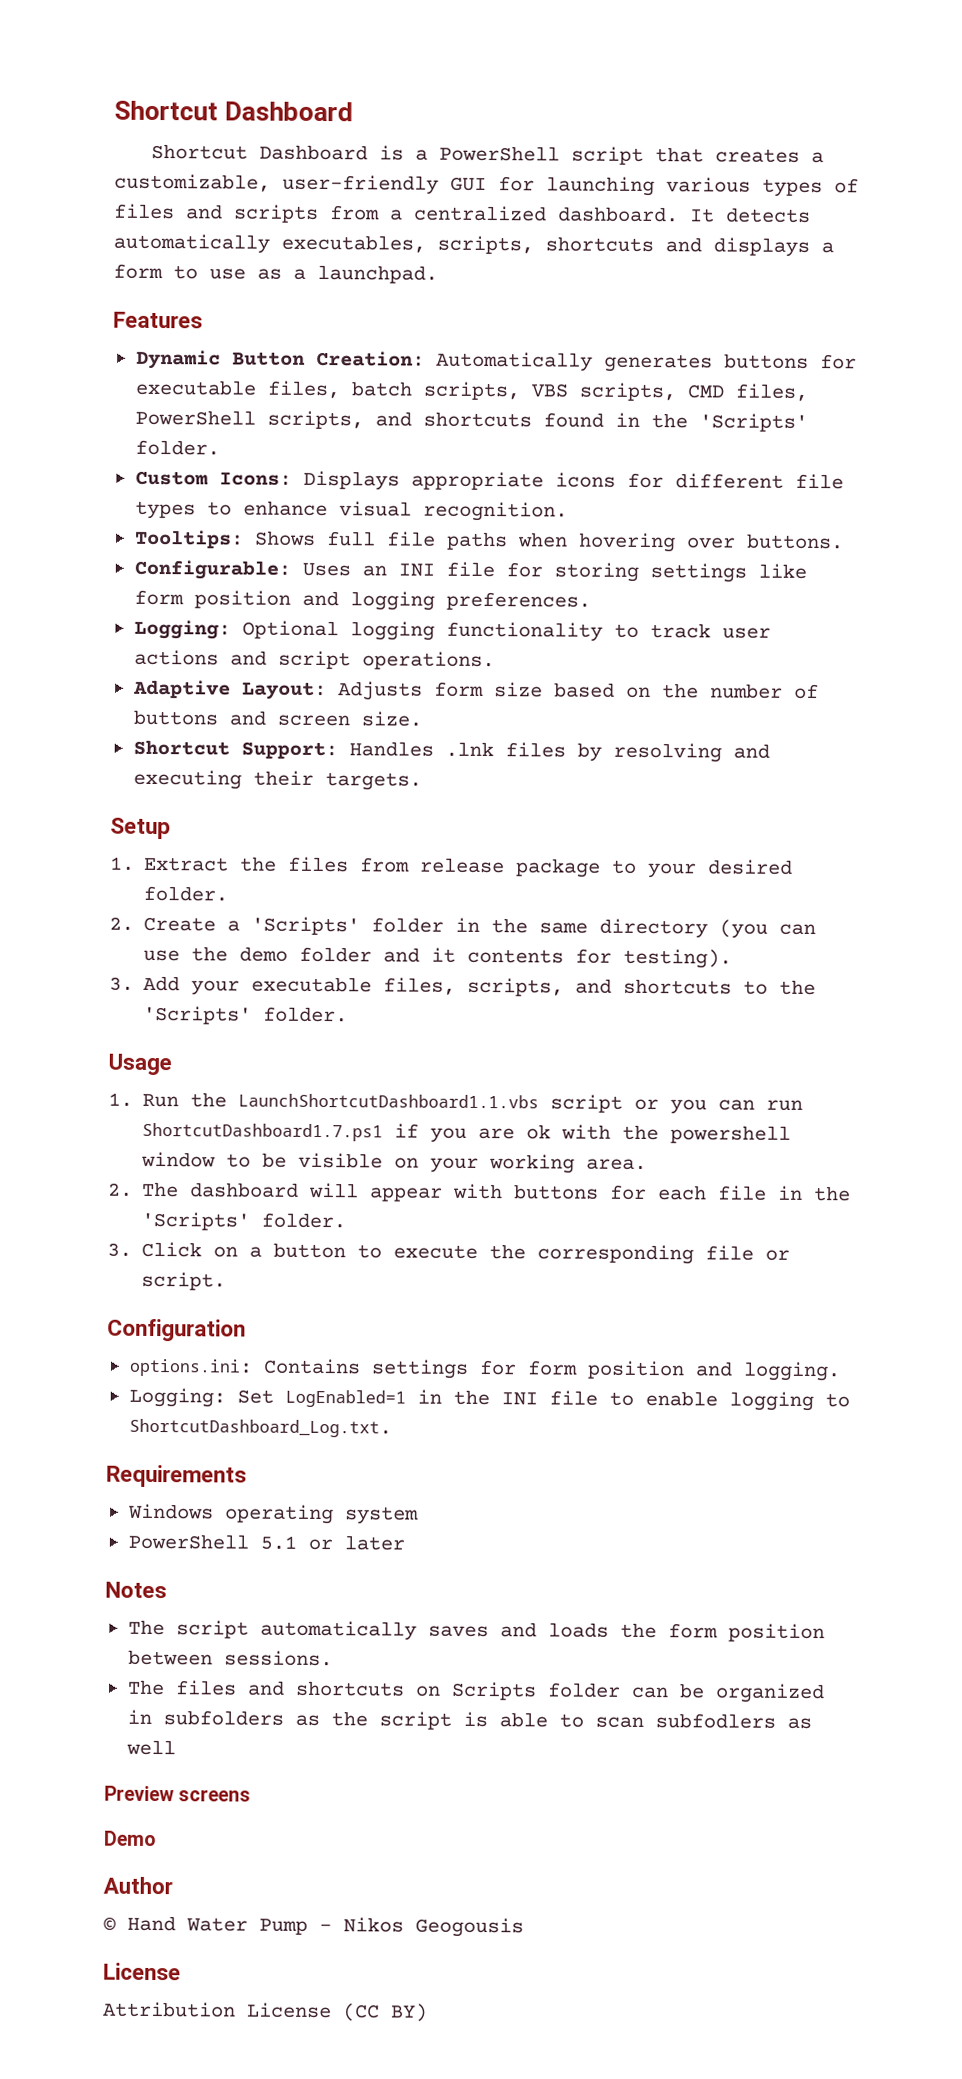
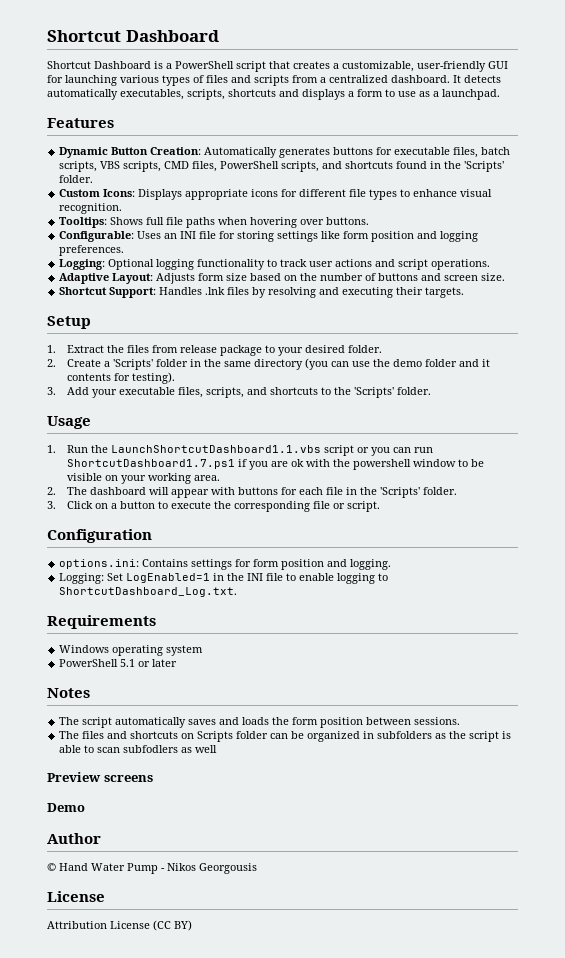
- © Hand Water Pump - Nikos Geogousis
+ © Hand Water Pump - Nikos Georgousis

